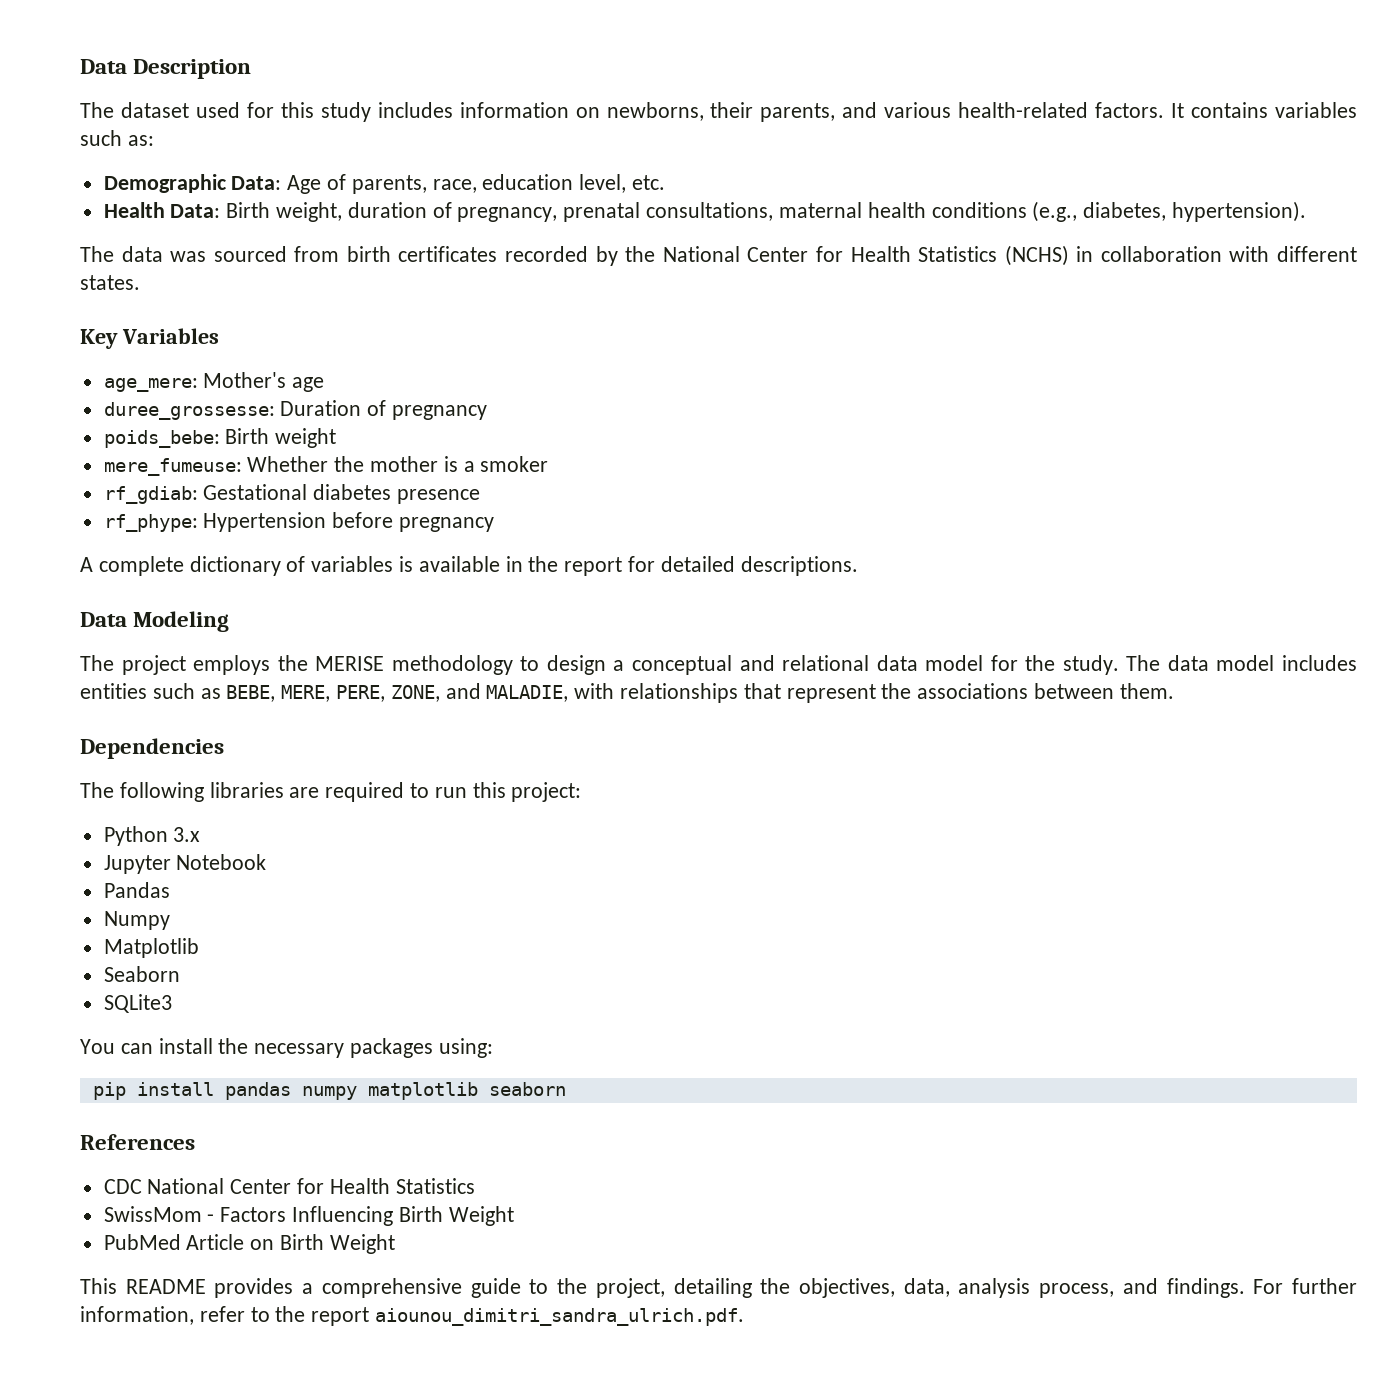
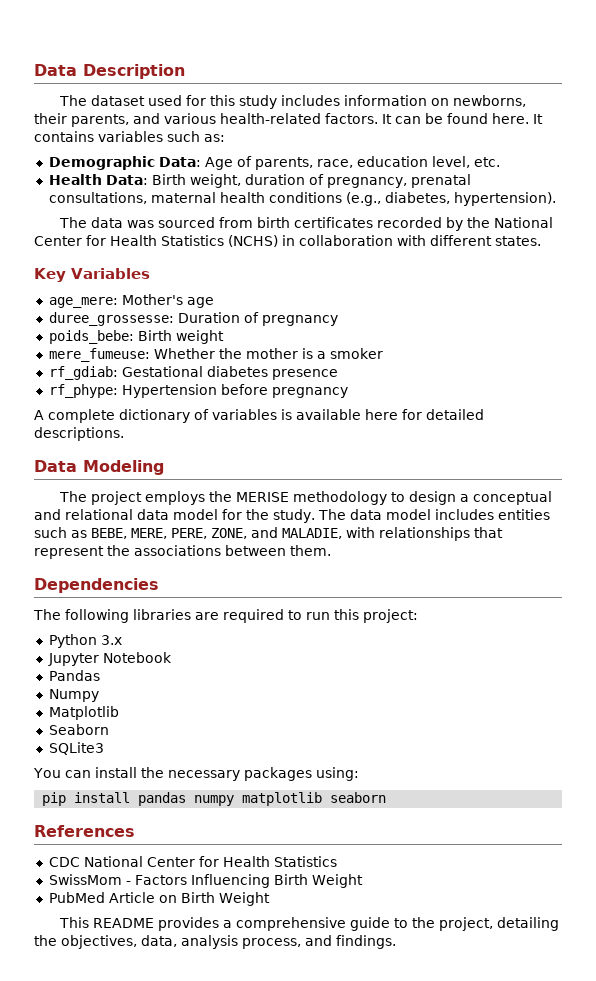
- It contains variables such as:
+ It can be found here. It contains variables such as:
- A complete dictionary of variables is available in the report for detailed descriptions.
+ A complete dictionary of variables is available here for detailed descriptions.
- For further information, refer to the report aiounou_dimitri_sandra_ulrich.pdf.

